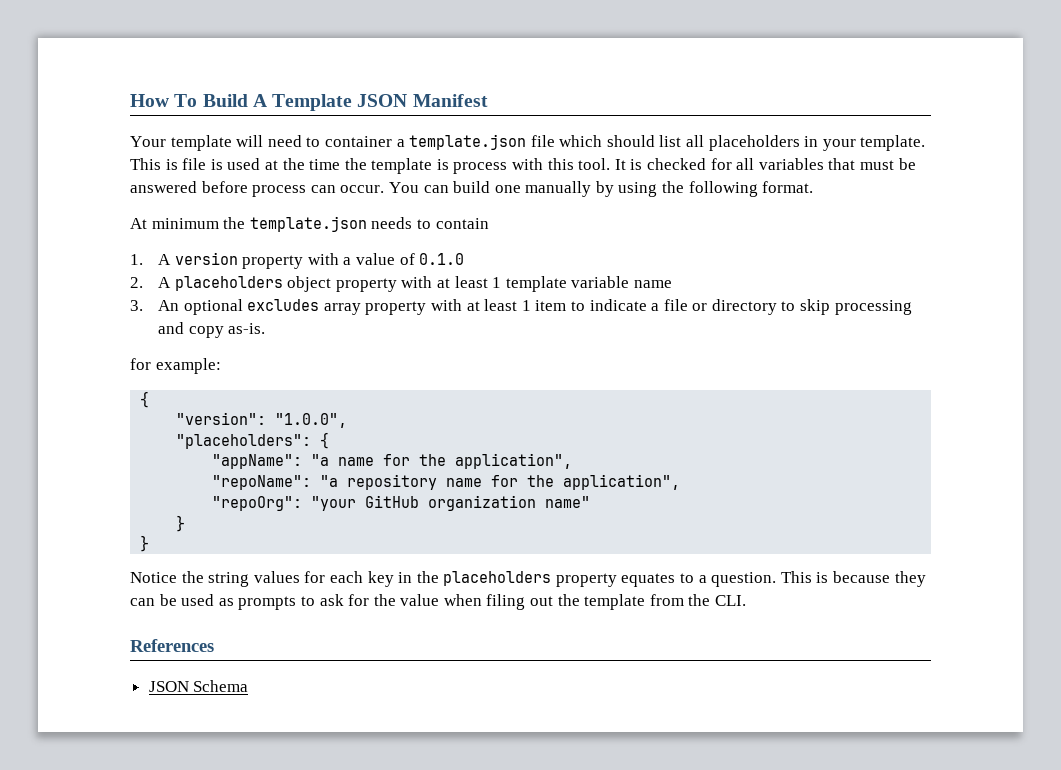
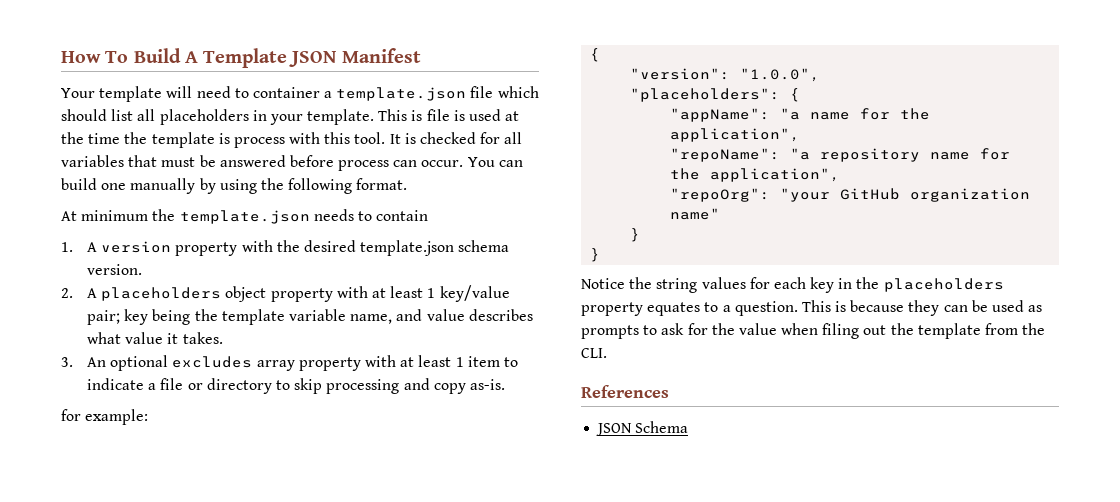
- 1. A version property with a value of 0.1.0
+ 1. A version property with the desired template.json schema version.
- 2. A placeholders object property with at least 1 template variable name
+ 2. A placeholders object property with at least 1 key/value pair; key being the template variable name, and value describes what value it takes.

